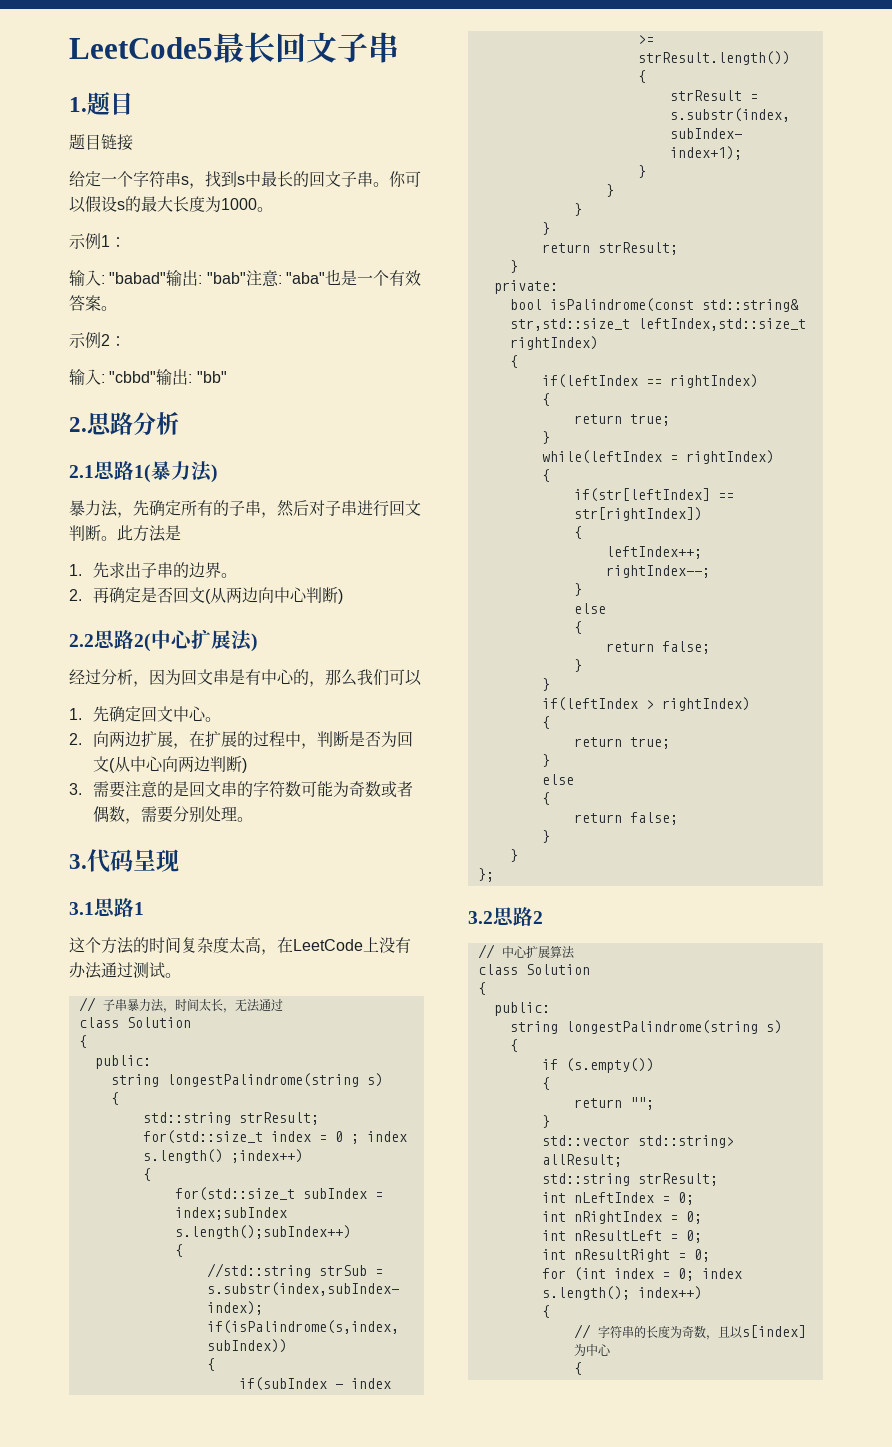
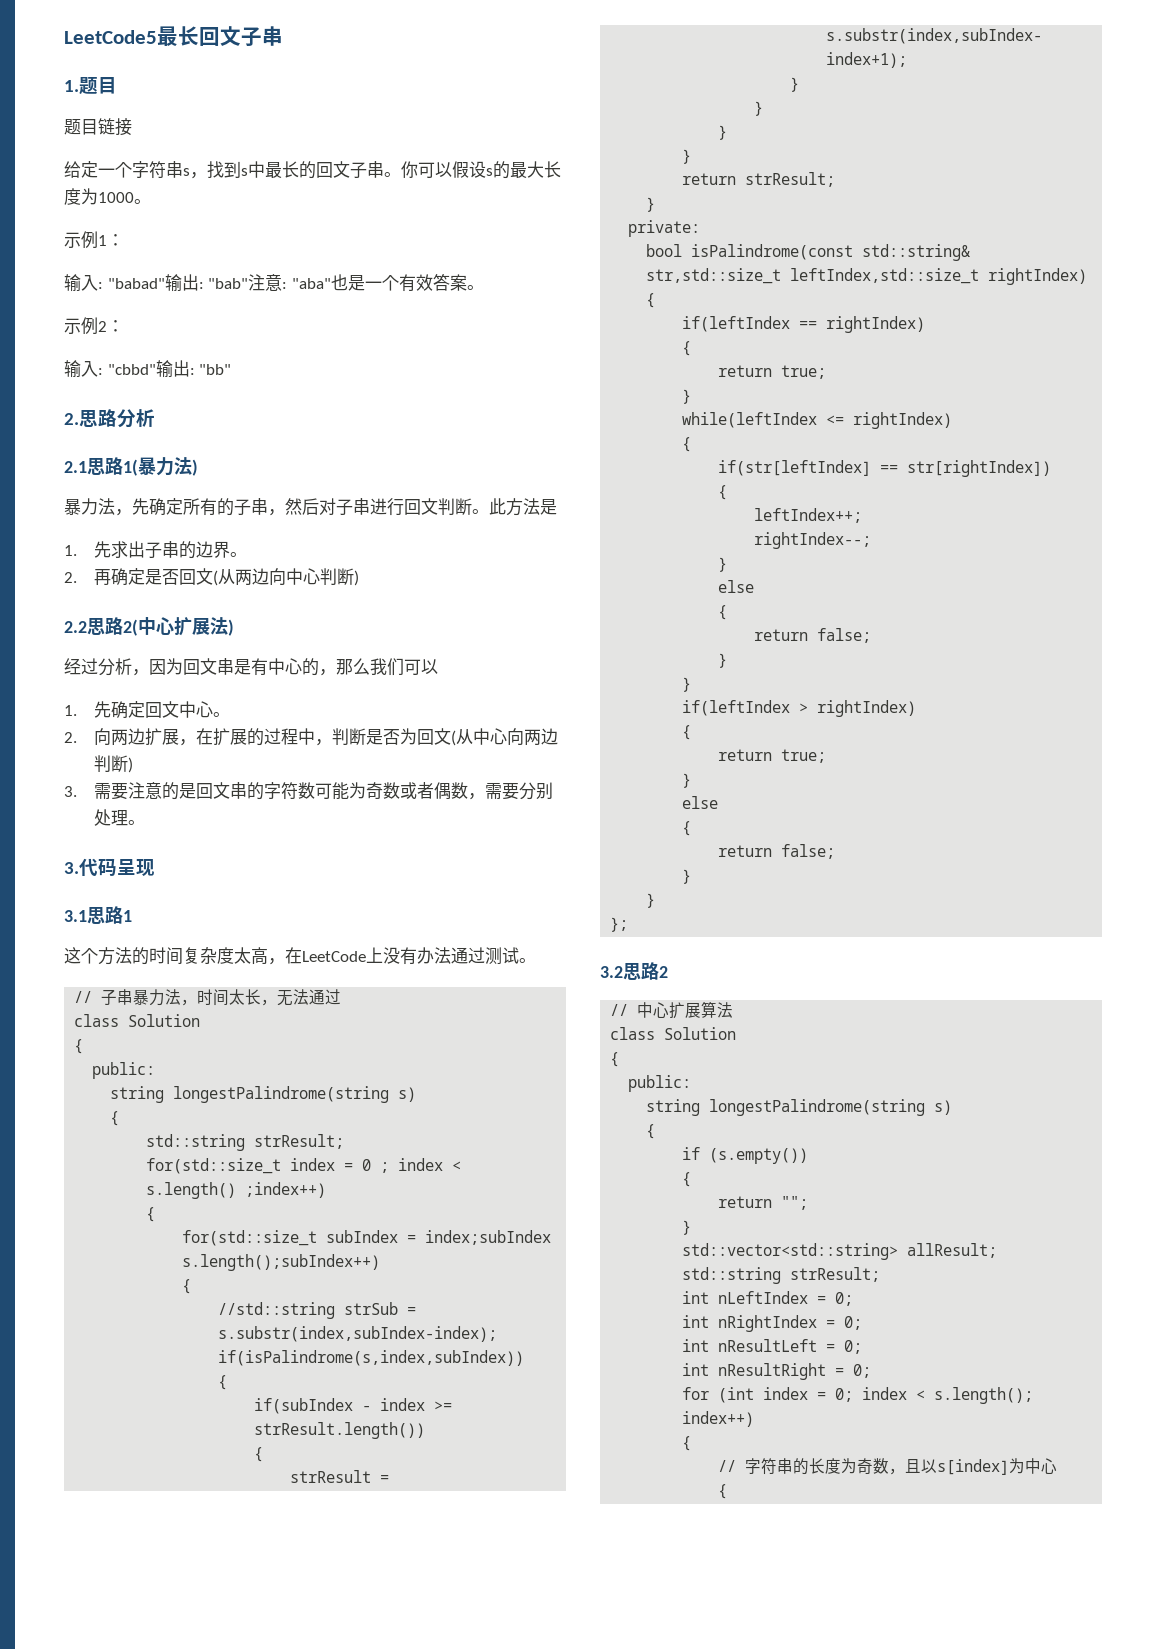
- for(std::size_t index = 0 ; index s.length() ;index++)
+ for(std::size_t index = 0 ; index < s.length() ;index++)
- while(leftIndex = rightIndex)
+ while(leftIndex <= rightIndex)
- std::vector std::string> allResult;
+ std::vector<std::string> allResult;
- for (int index = 0; index s.length(); index++)
+ for (int index = 0; index < s.length(); index++)

